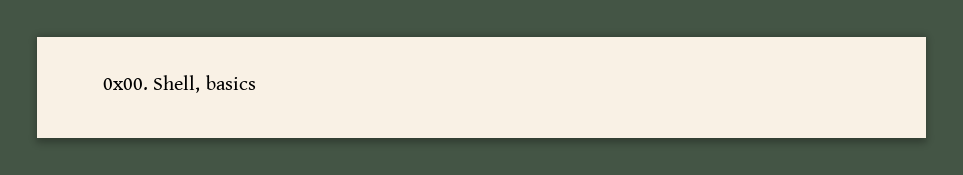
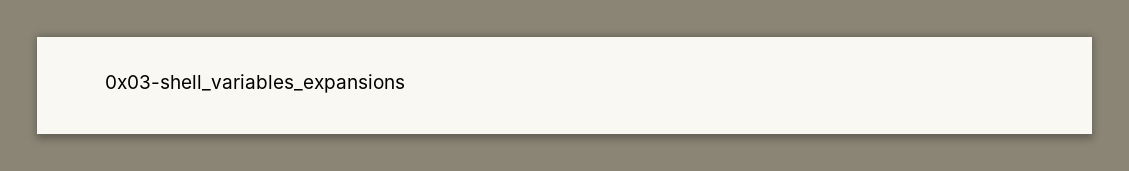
- 0x00. Shell, basics
+ 0x03-shell_variables_expansions

